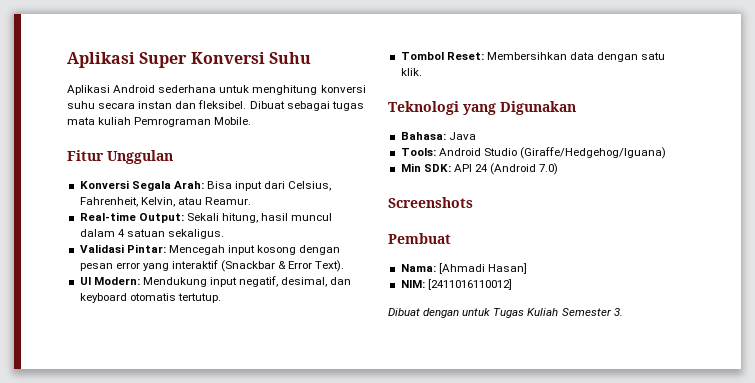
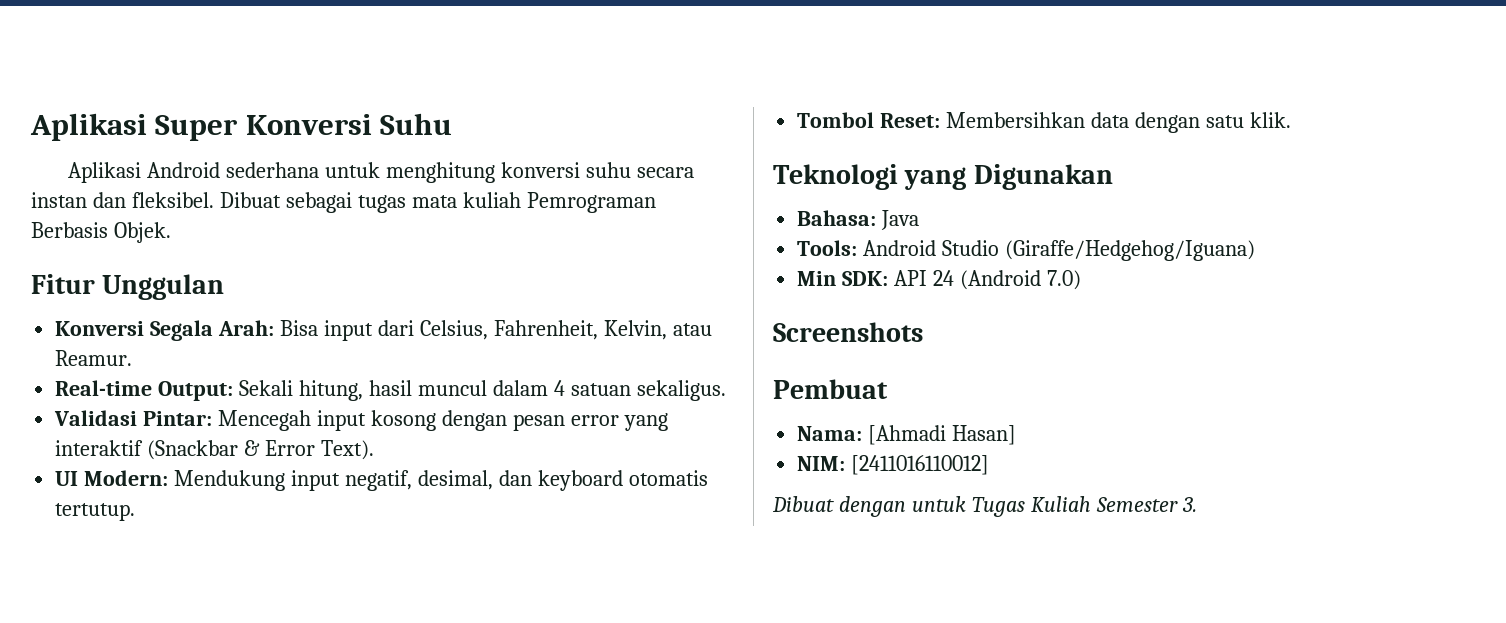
- Dibuat sebagai tugas mata kuliah Pemrograman Mobile.
+ Dibuat sebagai tugas mata kuliah Pemrograman Berbasis Objek.

